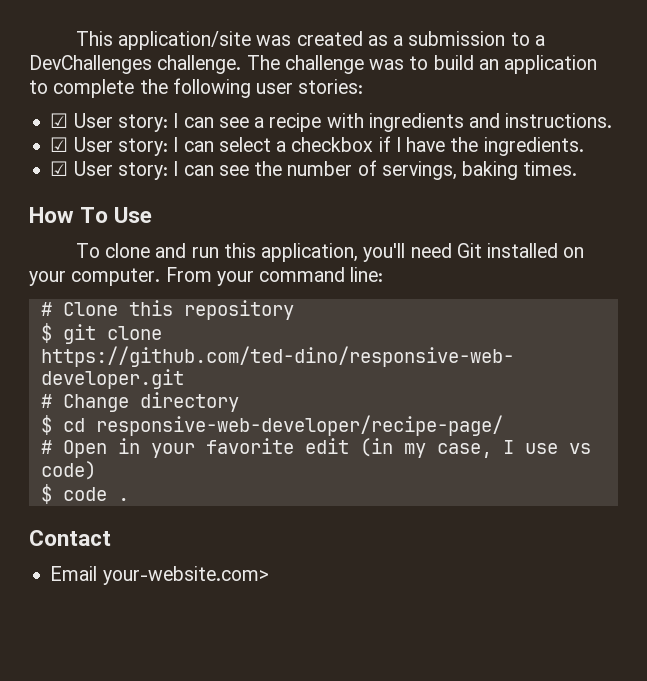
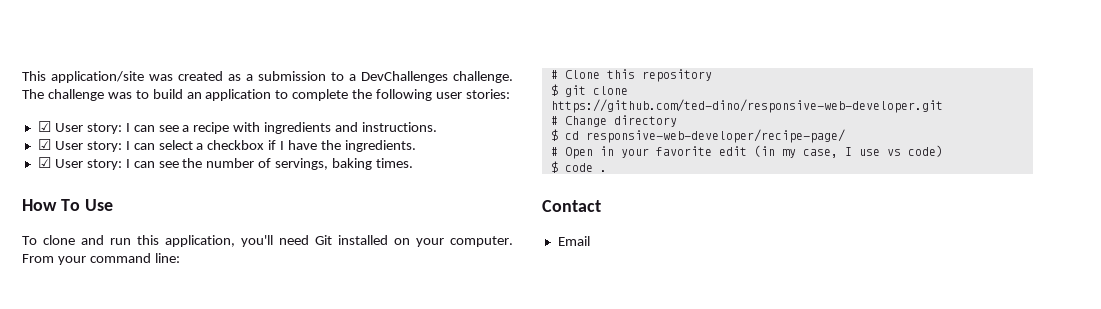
- Email your-website.com>
+ Email

